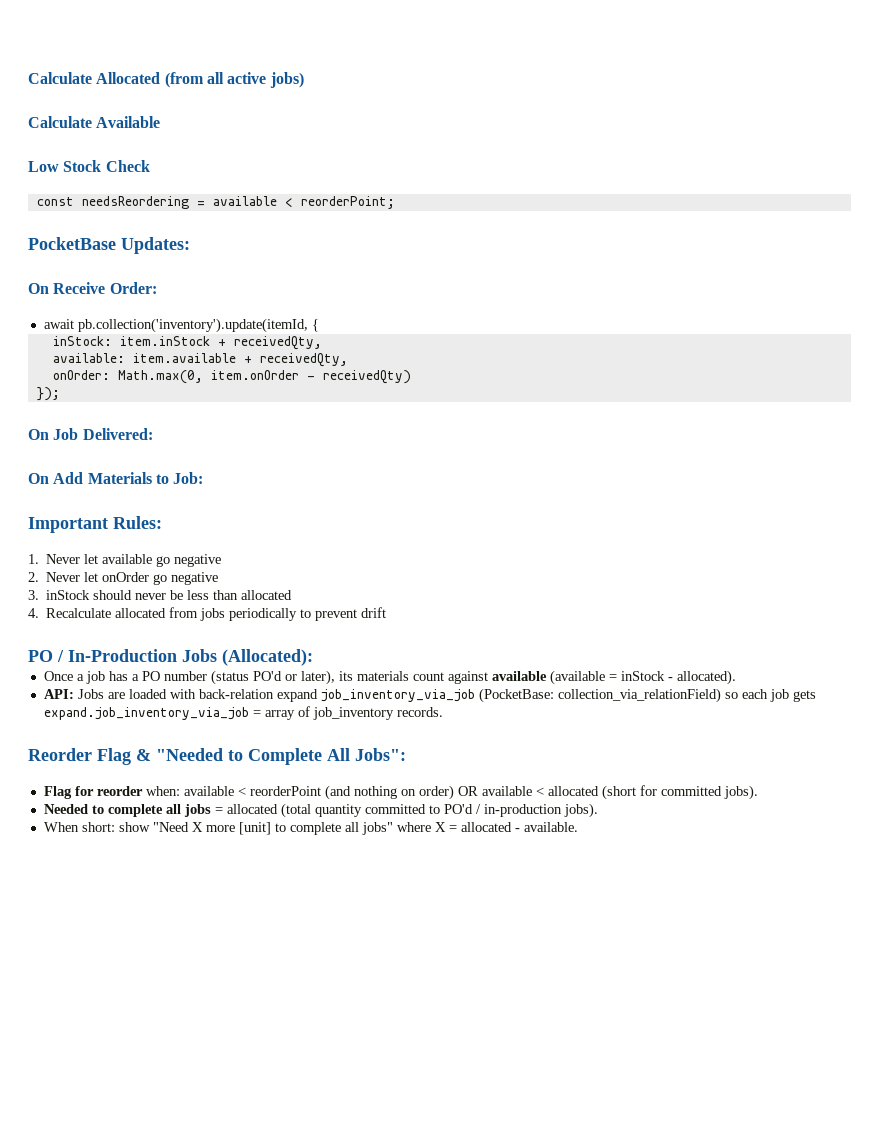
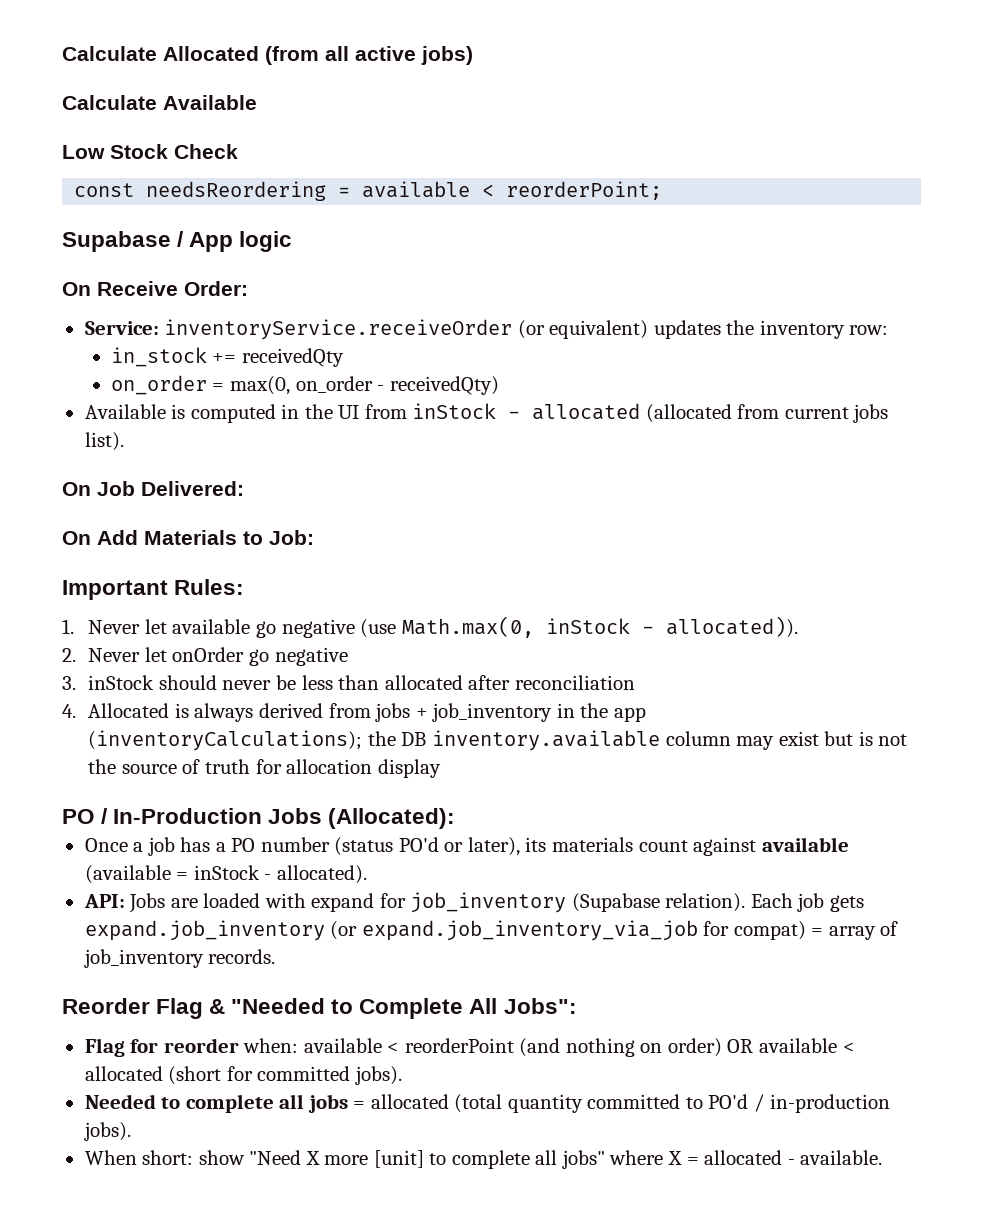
- PocketBase Updates:
+ Supabase / App logic
- await pb.collection('inventory').update(itemId, {
- inStock: item.inStock + receivedQty,
- available: item.available + receivedQty,
- onOrder: Math.max(0, item.onOrder - receivedQty)
- });
+ Service: inventoryService.receiveOrder (or equivalent) updates the inventory row:
+ in_stock += receivedQty
+ on_order = max(0, on_order - receivedQty)
+ Available is computed in the UI from inStock - allocated (allocated from current jobs list).
- 1. Never let available go negative
+ 1. Never let available go negative (use Math.max(0, inStock - allocated)).
- 3. inStock should never be less than allocated
+ 3. inStock should never be less than allocated after reconciliation
- 4. Recalculate allocated from jobs periodically to prevent drift
+ 4. Allocated is always derived from jobs + job_inventory in the app (inventoryCalculations); the DB inventory.available column may exist but is not the source of truth for allocation display
- API: Jobs are loaded with back-relation expand job_inventory_via_job (PocketBase: collection_via_relationField) so each job gets expand.job_inventory_via_job = array of job_inventory records.
+ API: Jobs are loaded with expand for job_inventory (Supabase relation). Each job gets expand.job_inventory (or expand.job_inventory_via_job for compat) = array of job_inventory records.

